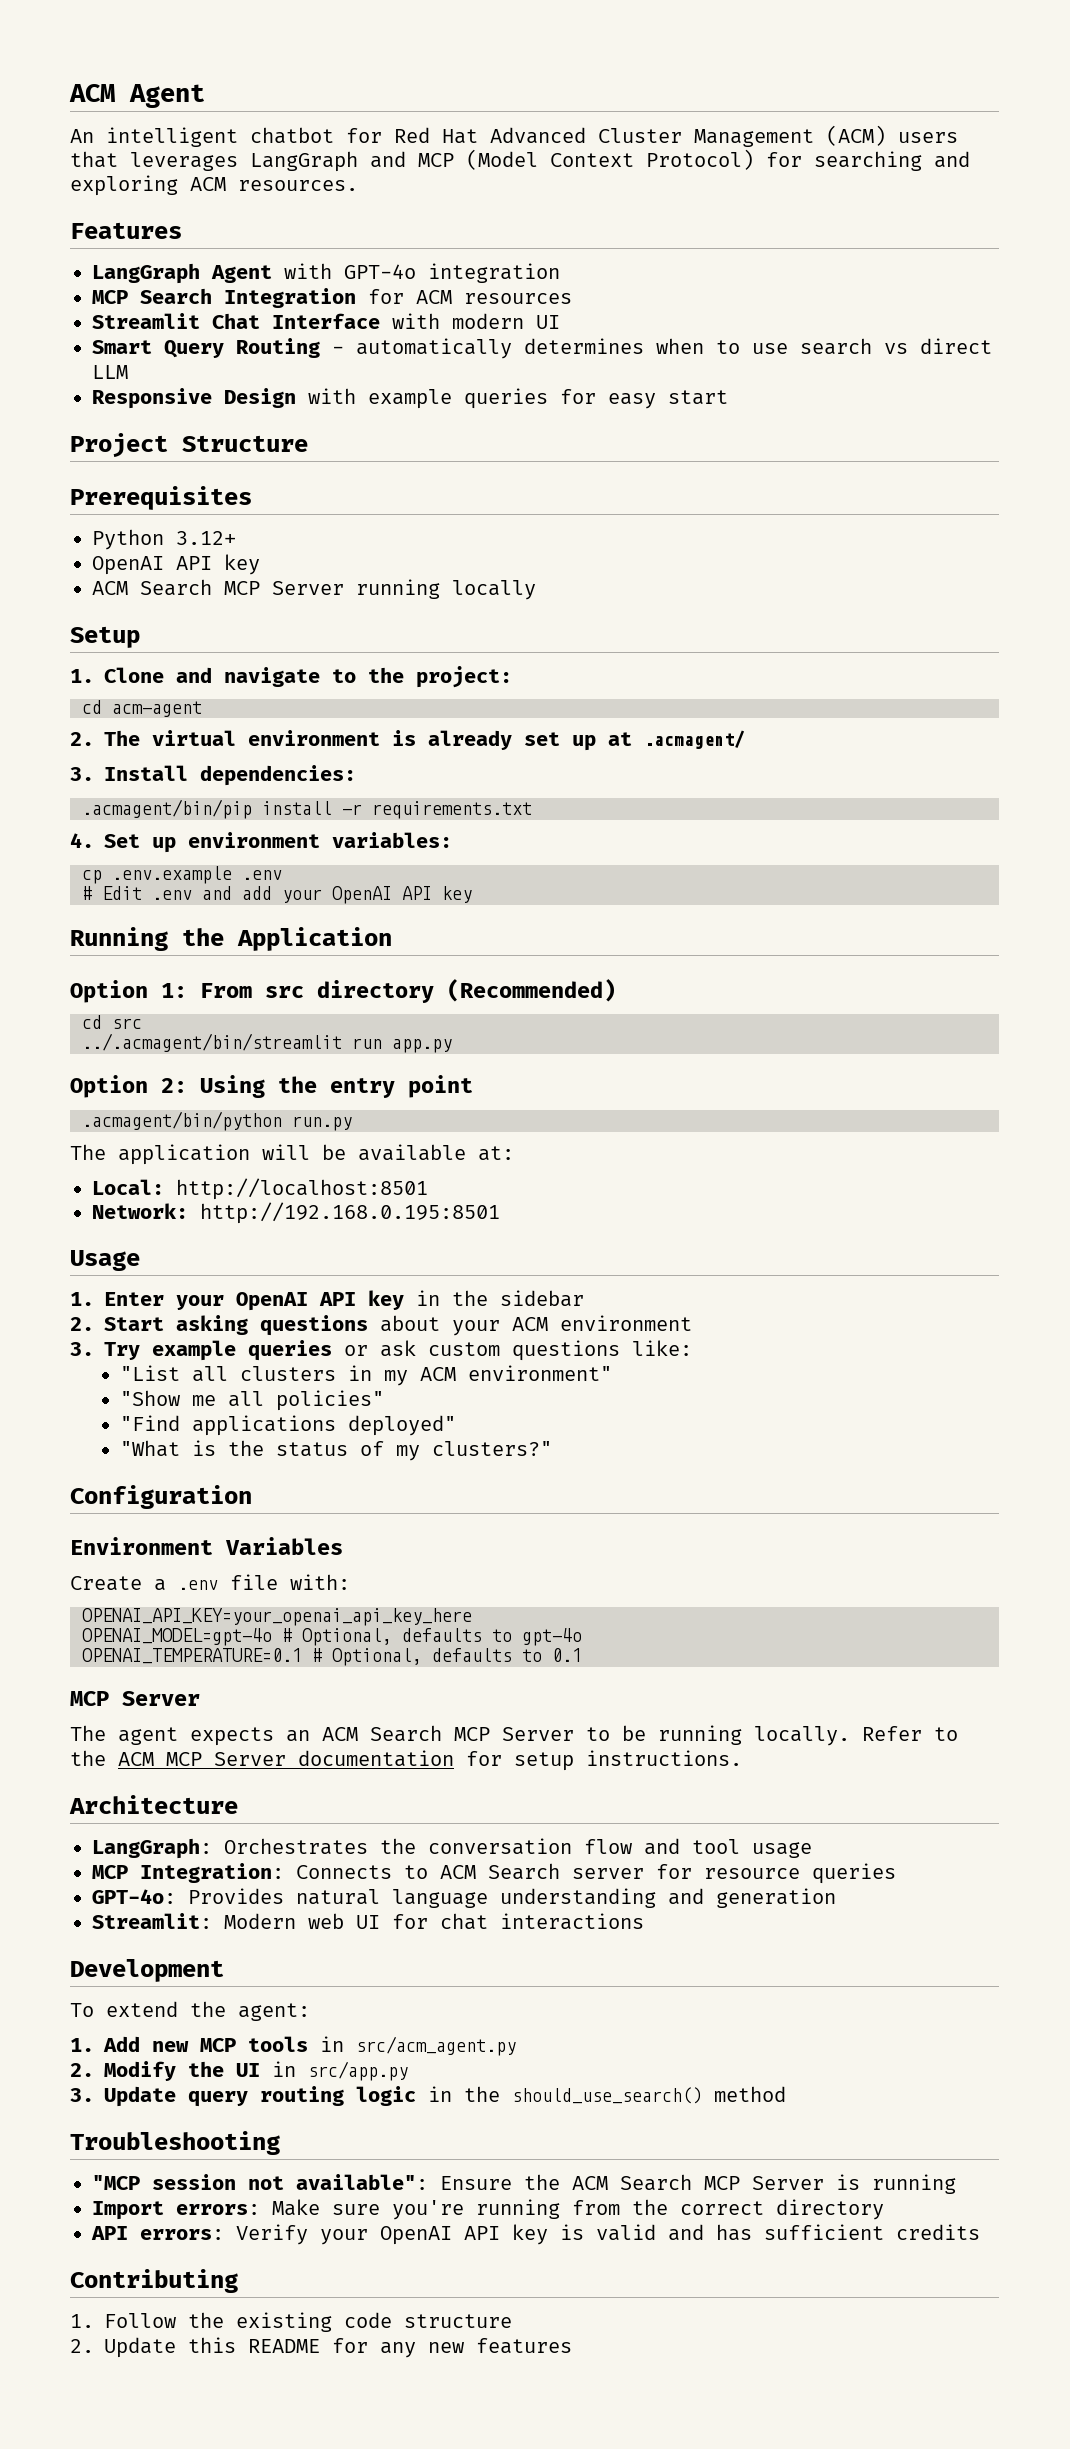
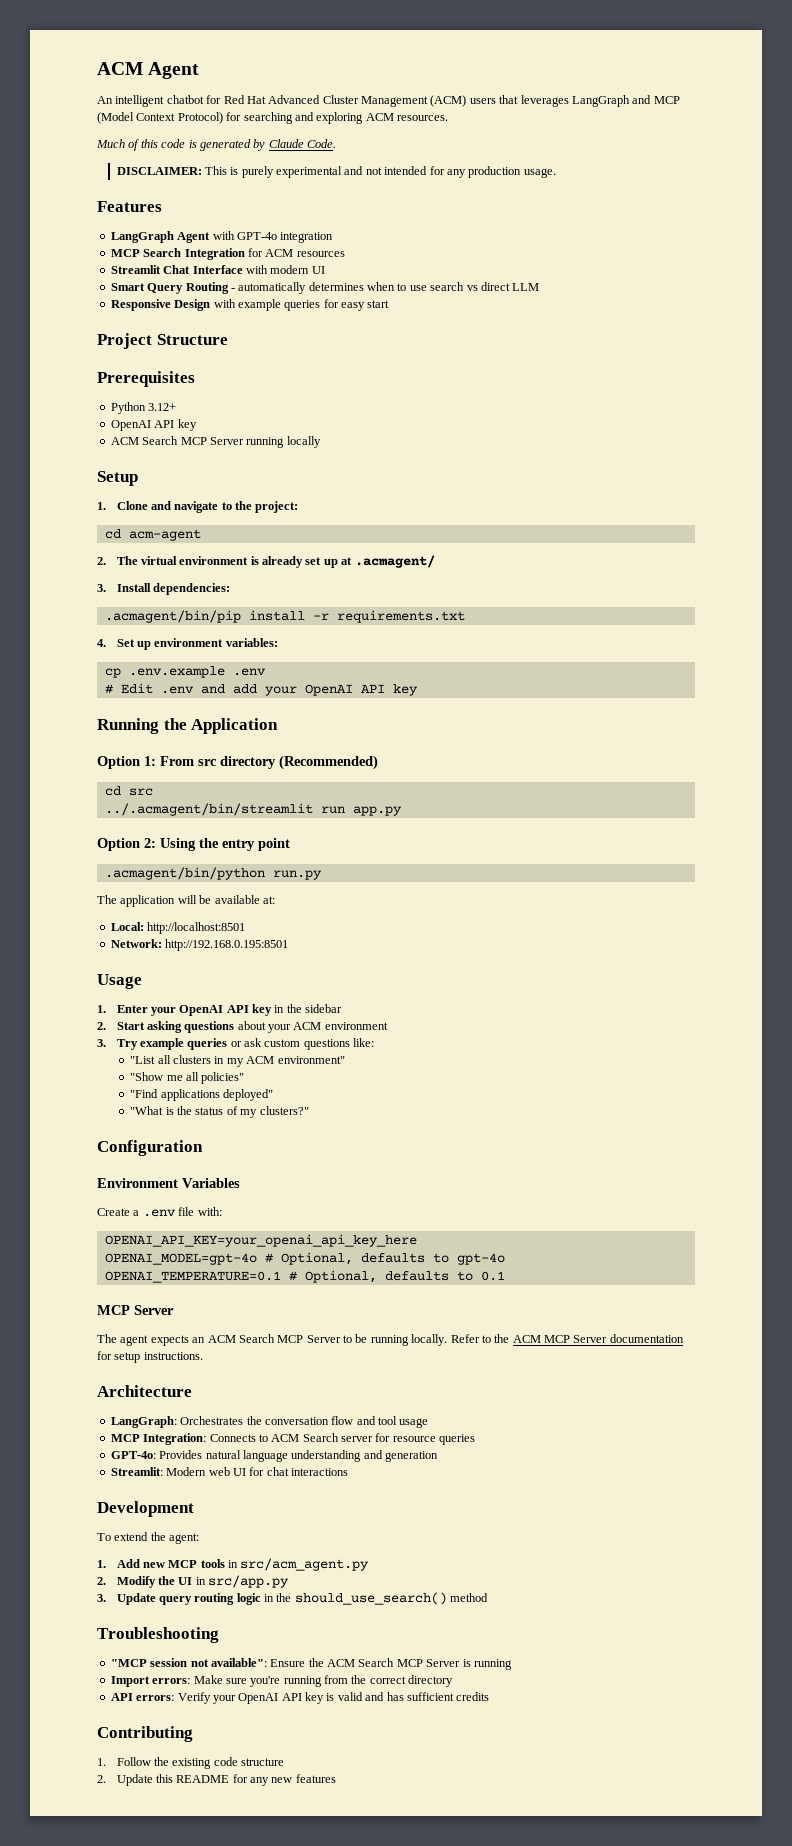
+ Much of this code is generated by Claude Code.
+ DISCLAIMER: This is purely experimental and not intended for any production usage.

